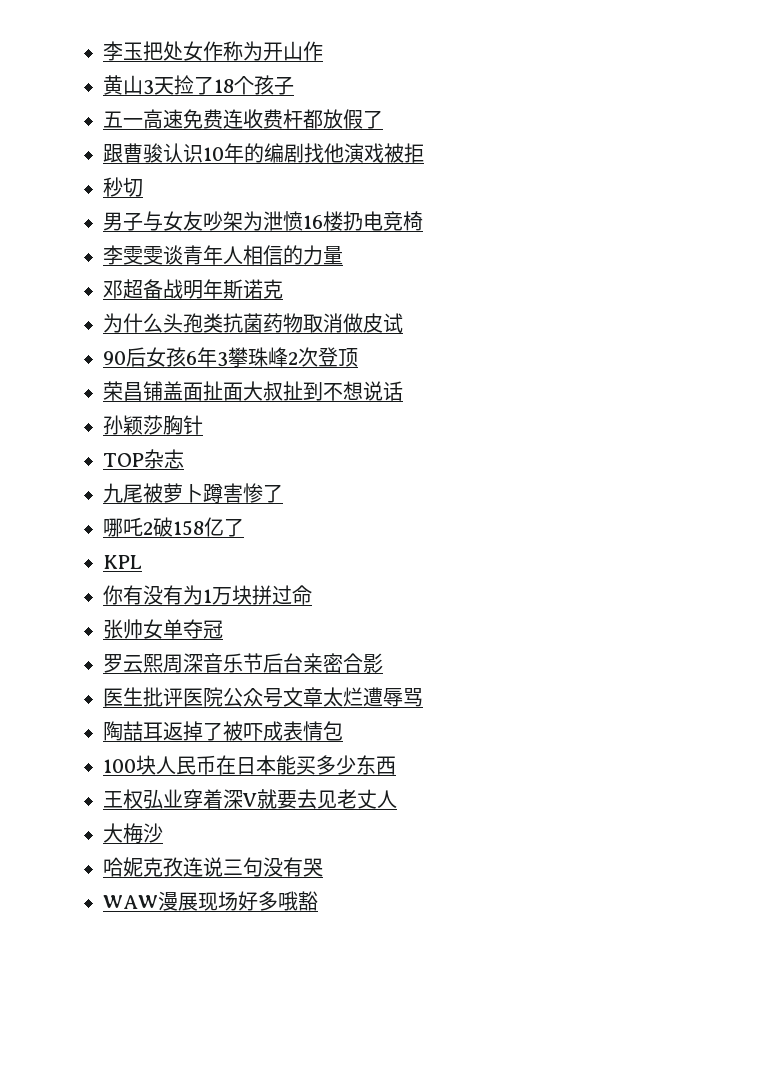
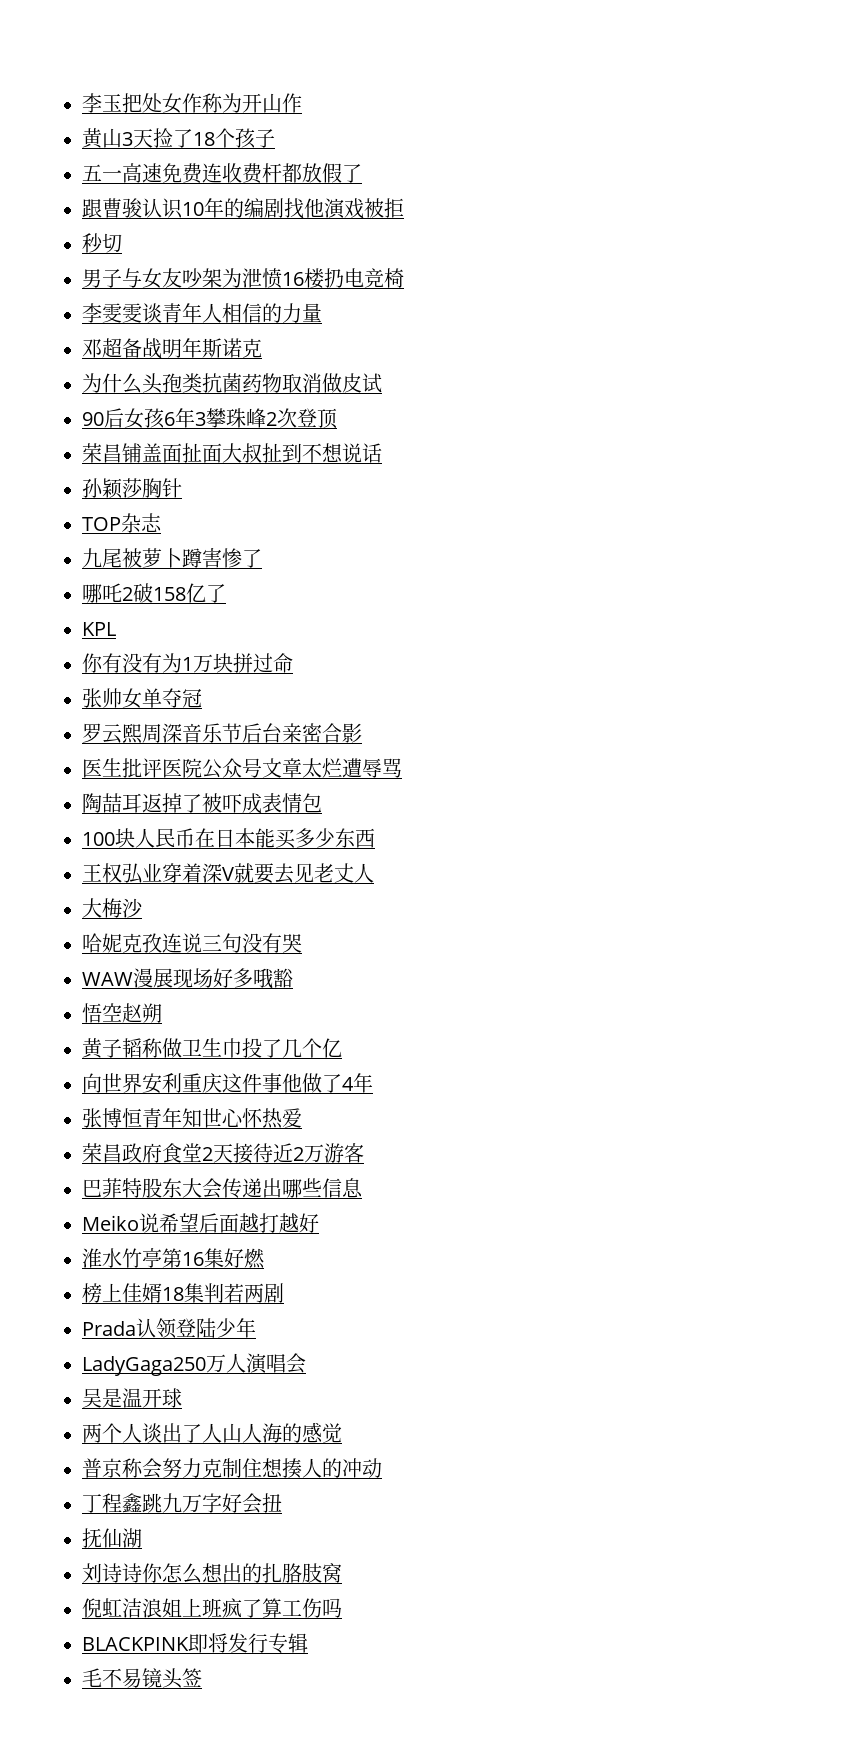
+ 悟空赵朔
+ 黄子韬称做卫生巾投了几个亿
+ 向世界安利重庆这件事他做了4年
+ 张博恒青年知世心怀热爱
+ 荣昌政府食堂2天接待近2万游客
+ 巴菲特股东大会传递出哪些信息
+ Meiko说希望后面越打越好
+ 淮水竹亭第16集好燃
+ 榜上佳婿18集判若两剧
+ Prada认领登陆少年
+ LadyGaga250万人演唱会
+ 吴是温开球
+ 两个人谈出了人山人海的感觉
+ 普京称会努力克制住想揍人的冲动
+ 丁程鑫跳九万字好会扭
+ 抚仙湖
+ 刘诗诗你怎么想出的扎胳肢窝
+ 倪虹洁浪姐上班疯了算工伤吗
+ BLACKPINK即将发行专辑
+ 毛不易镜头签

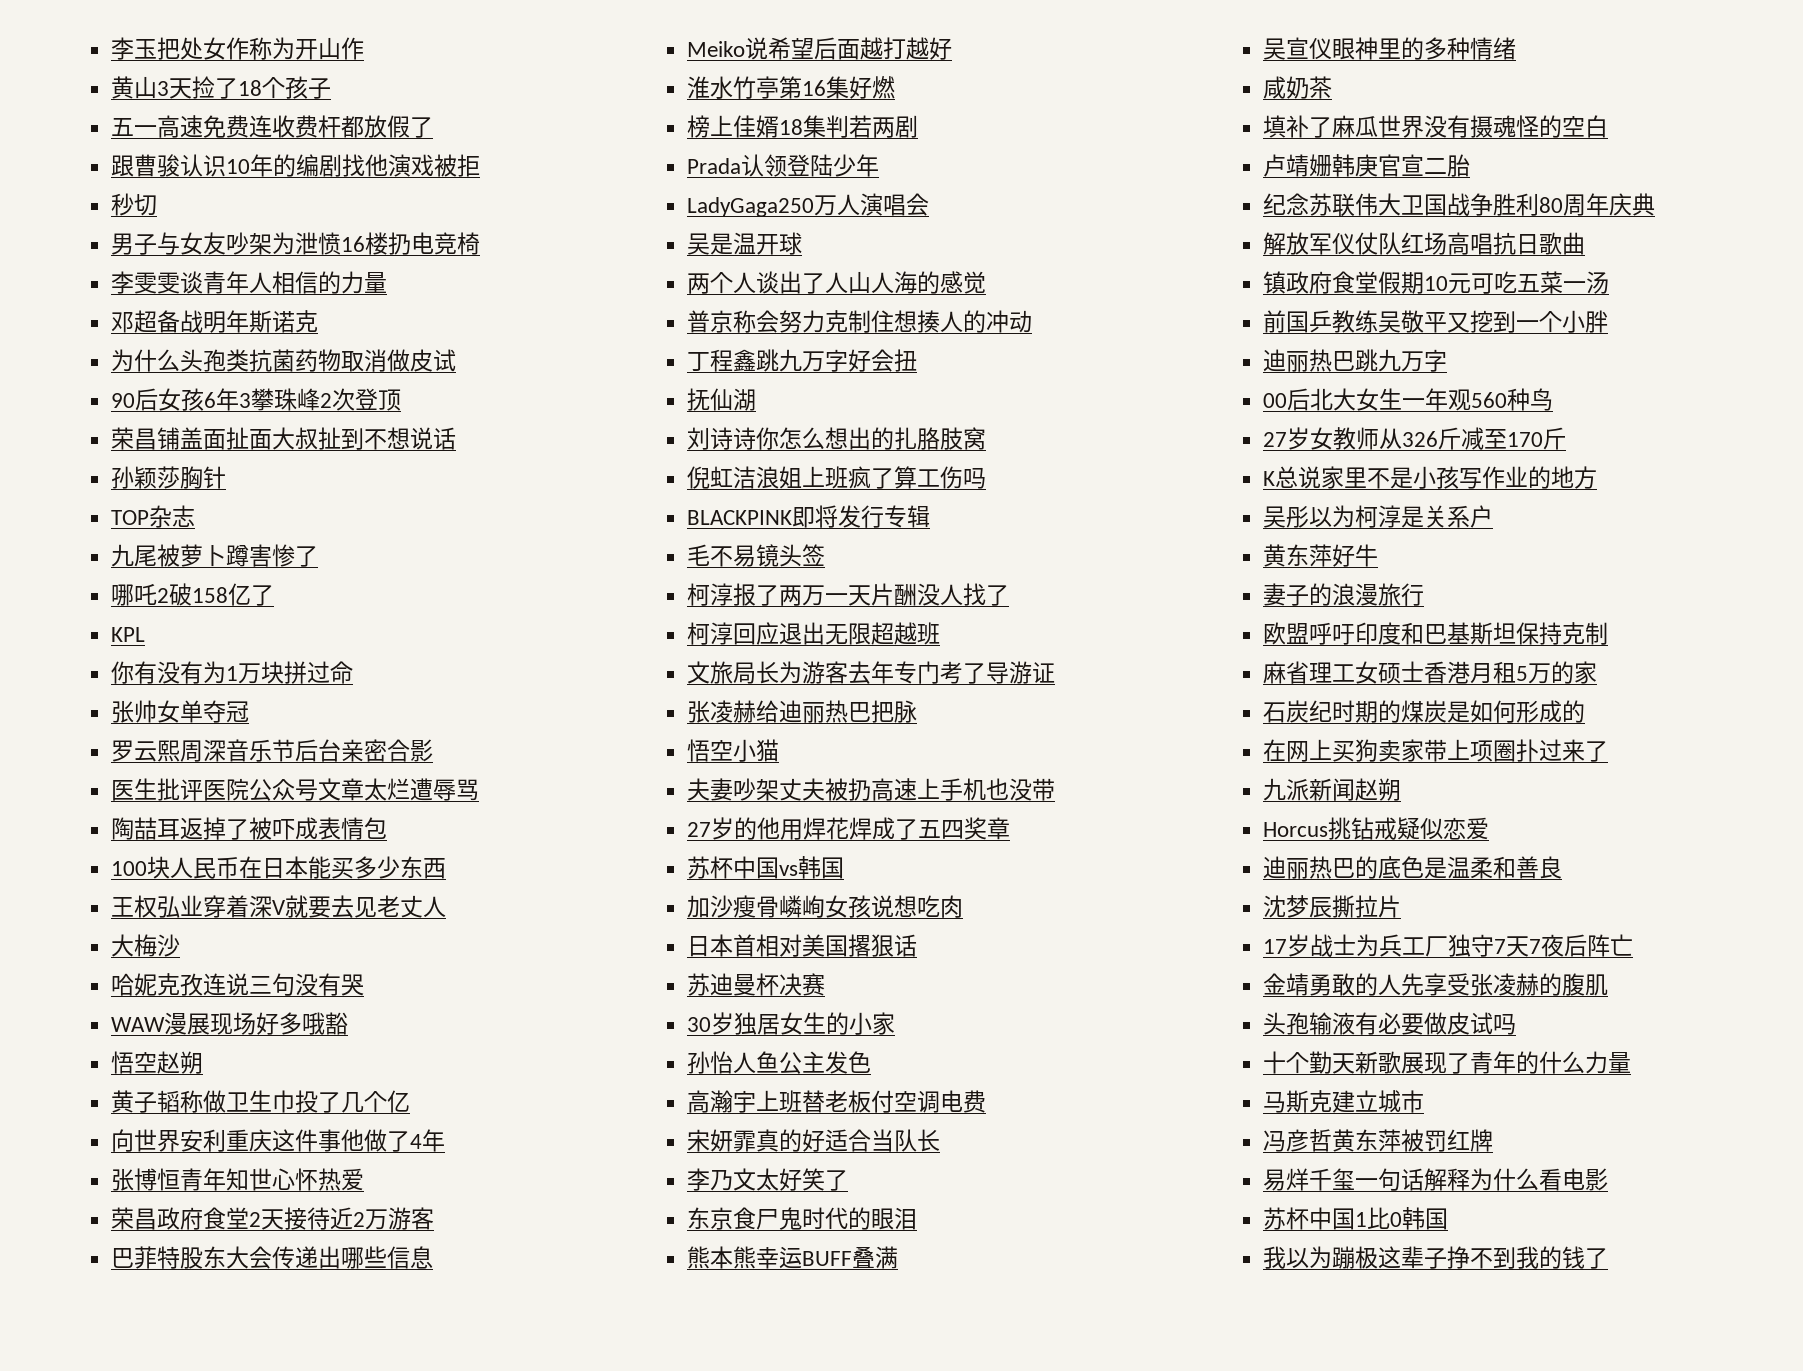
+ 柯淳报了两万一天片酬没人找了
+ 柯淳回应退出无限超越班
+ 文旅局长为游客去年专门考了导游证
+ 张凌赫给迪丽热巴把脉
+ 悟空小猫
+ 夫妻吵架丈夫被扔高速上手机也没带
+ 27岁的他用焊花焊成了五四奖章
+ 苏杯中国vs韩国
+ 加沙瘦骨嶙峋女孩说想吃肉
+ 日本首相对美国撂狠话
+ 苏迪曼杯决赛
+ 30岁独居女生的小家
+ 孙怡人鱼公主发色
+ 高瀚宇上班替老板付空调电费
+ 宋妍霏真的好适合当队长
+ 李乃文太好笑了
+ 东京食尸鬼时代的眼泪
+ 熊本熊幸运BUFF叠满
+ 吴宣仪眼神里的多种情绪
+ 咸奶茶
+ 填补了麻瓜世界没有摄魂怪的空白
+ 卢靖姗韩庚官宣二胎
+ 纪念苏联伟大卫国战争胜利80周年庆典
+ 解放军仪仗队红场高唱抗日歌曲
+ 镇政府食堂假期10元可吃五菜一汤
+ 前国乒教练吴敬平又挖到一个小胖
+ 迪丽热巴跳九万字
+ 00后北大女生一年观560种鸟
+ 27岁女教师从326斤减至170斤
+ K总说家里不是小孩写作业的地方
+ 吴彤以为柯淳是关系户
+ 黄东萍好牛
+ 妻子的浪漫旅行
+ 欧盟呼吁印度和巴基斯坦保持克制
+ 麻省理工女硕士香港月租5万的家
+ 石炭纪时期的煤炭是如何形成的
+ 在网上买狗卖家带上项圈扑过来了
+ 九派新闻赵朔
+ Horcus挑钻戒疑似恋爱
+ 迪丽热巴的底色是温柔和善良
+ 沈梦辰撕拉片
+ 17岁战士为兵工厂独守7天7夜后阵亡
+ 金靖勇敢的人先享受张凌赫的腹肌
+ 头孢输液有必要做皮试吗
+ 十个勤天新歌展现了青年的什么力量
+ 马斯克建立城市
+ 冯彦哲黄东萍被罚红牌
+ 易烊千玺一句话解释为什么看电影
+ 苏杯中国1比0韩国
+ 我以为蹦极这辈子挣不到我的钱了

